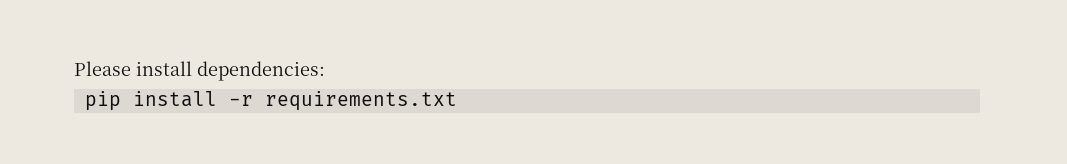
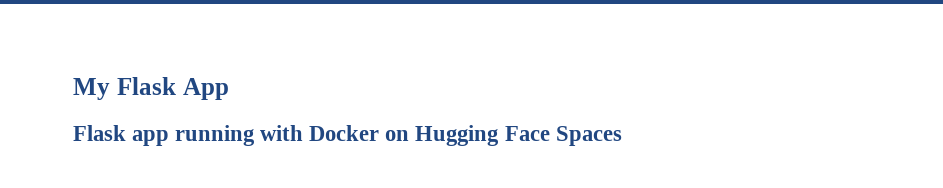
- Please install dependencies:
- pip install -r requirements.txt
+ My Flask App
+ Flask app running with Docker on Hugging Face Spaces

